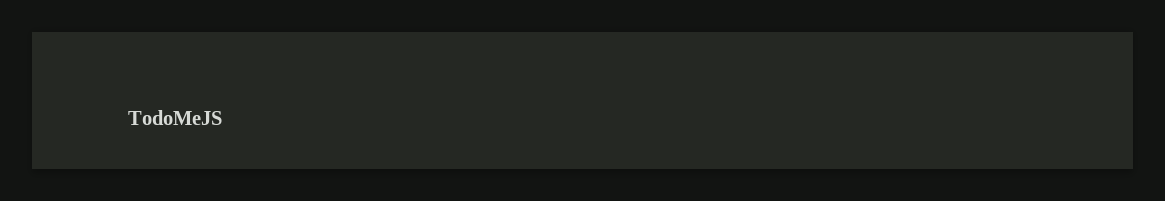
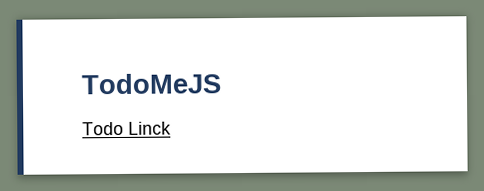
+ Todo Linck

